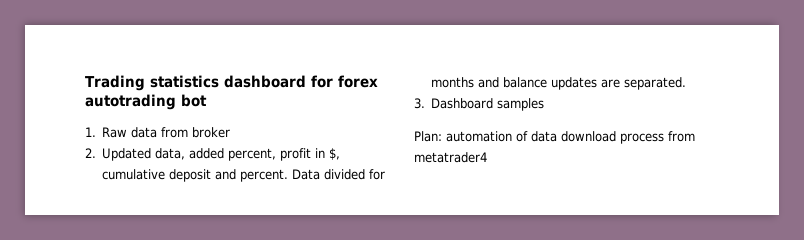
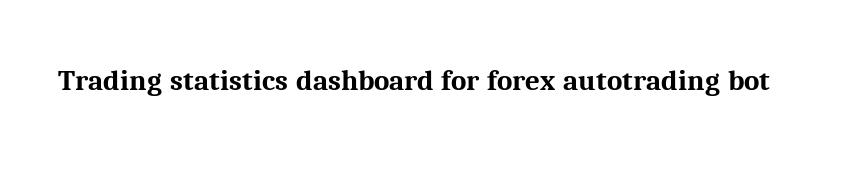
- 1. Raw data from broker
- 2. Updated data, added percent, profit in $, cumulative deposit and percent. Data divided for months and balance updates are separated.
- 3. Dashboard samples
- Plan: automation of data download process from metatrader4

